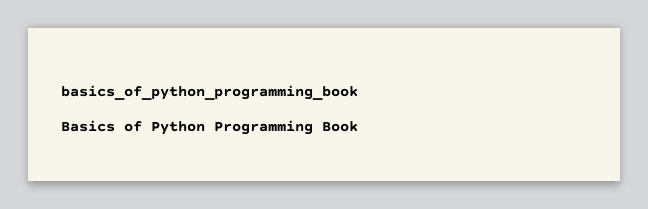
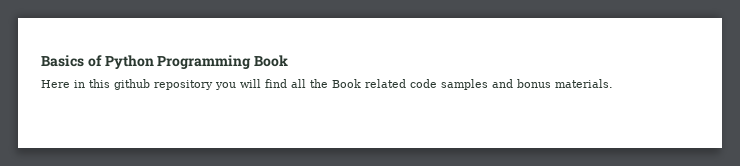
- basics_of_python_programming_book
+ Here in this github repository you will find all the Book related code samples and bonus materials.

